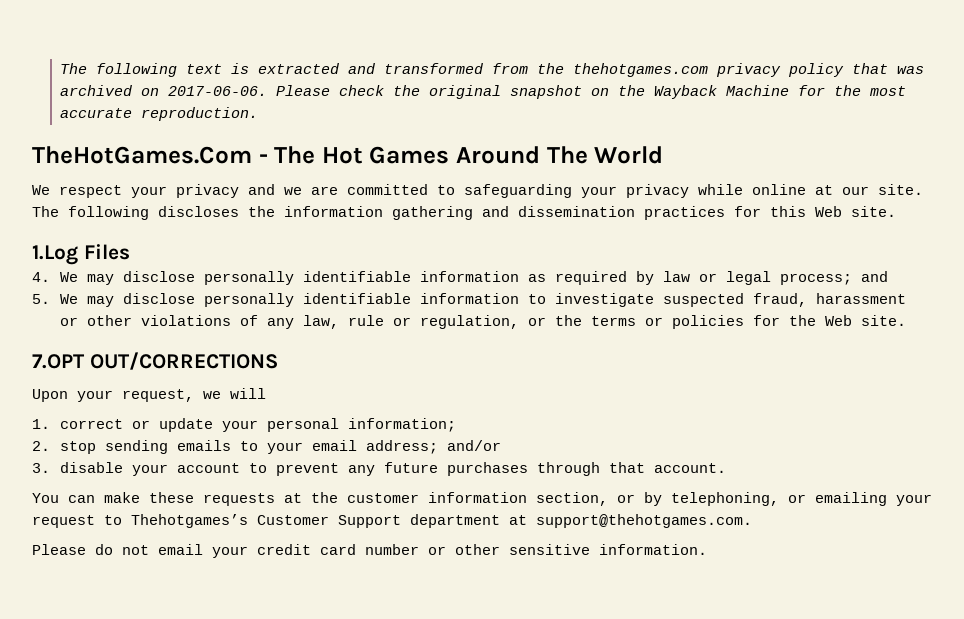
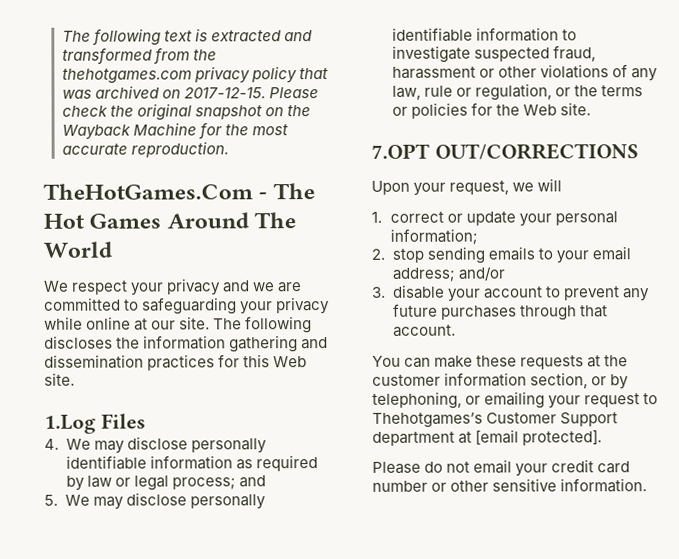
- The following text is extracted and transformed from the thehotgames.com privacy policy that was archived on 2017-06-06.
+ The following text is extracted and transformed from the thehotgames.com privacy policy that was archived on 2017-12-15.
- You can make these requests at the customer information section, or by telephoning, or emailing your request to Thehotgames’s Customer Support department at support@thehotgames.com.
+ You can make these requests at the customer information section, or by telephoning, or emailing your request to Thehotgames’s Customer Support department at [email protected].

